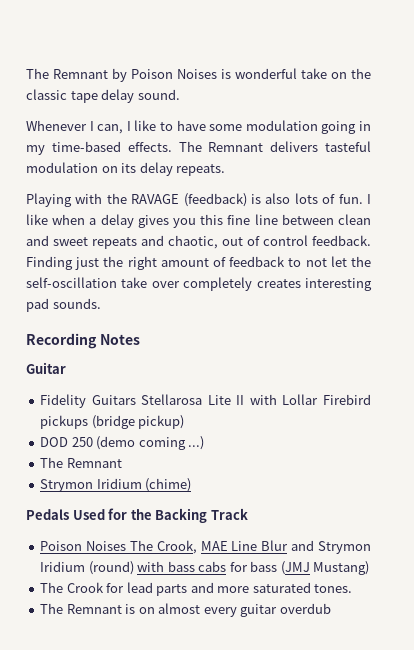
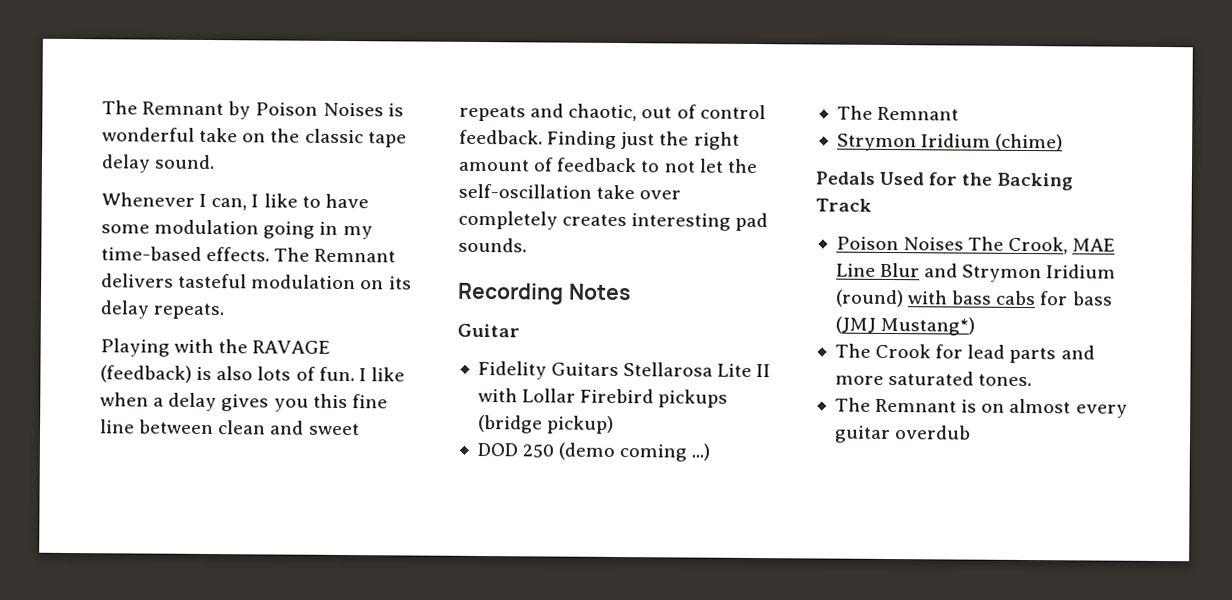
- Poison Noises The Crook, MAE Line Blur and Strymon Iridium (round) with bass cabs for bass (JMJ Mustang)
+ Poison Noises The Crook, MAE Line Blur and Strymon Iridium (round) with bass cabs for bass (JMJ Mustang*)

